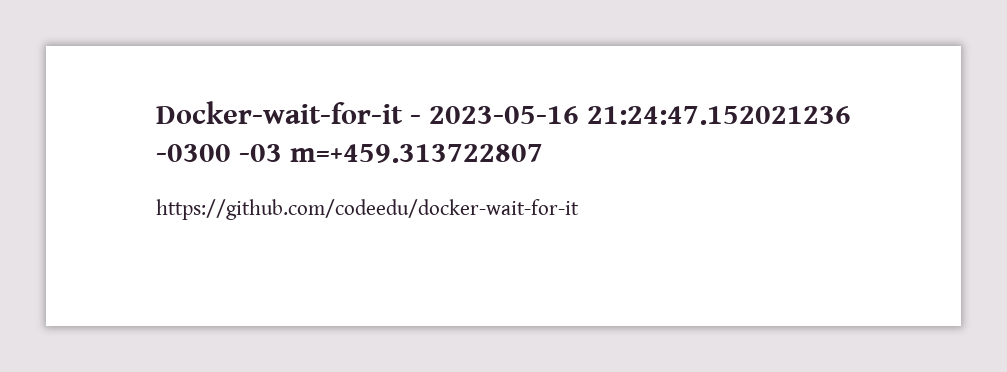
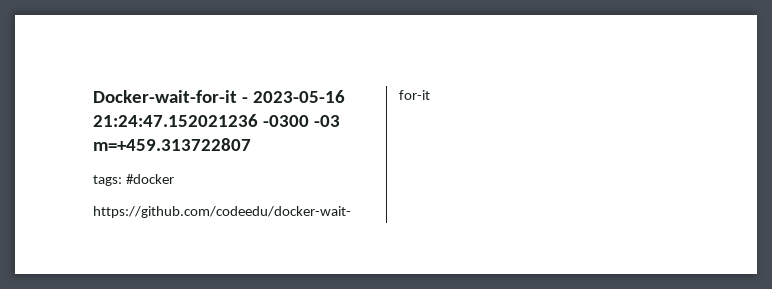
+ tags: #docker

